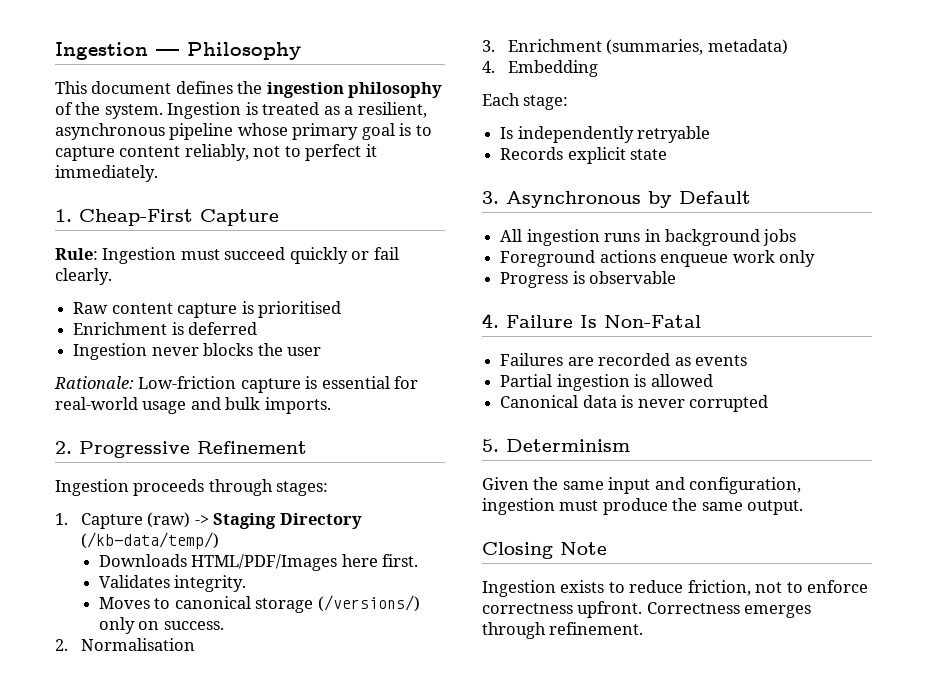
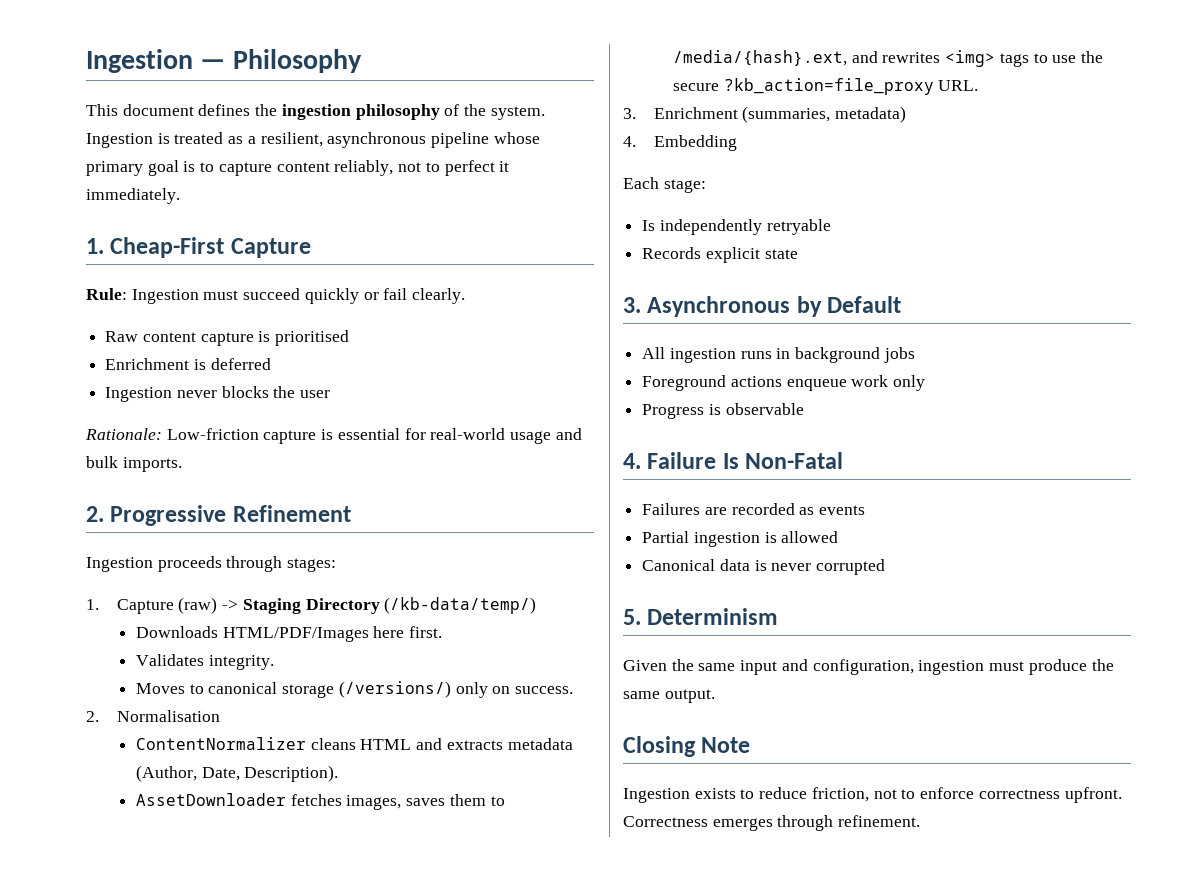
+ ContentNormalizer cleans HTML and extracts metadata (Author, Date, Description).
+ AssetDownloader fetches images, saves them to /media/{hash}.ext, and rewrites <img> tags to use the secure ?kb_action=file_proxy URL.

